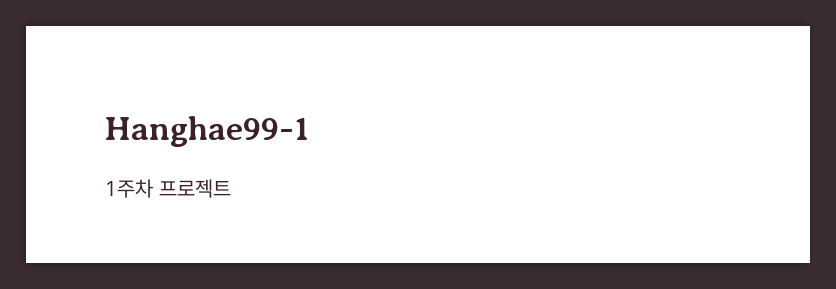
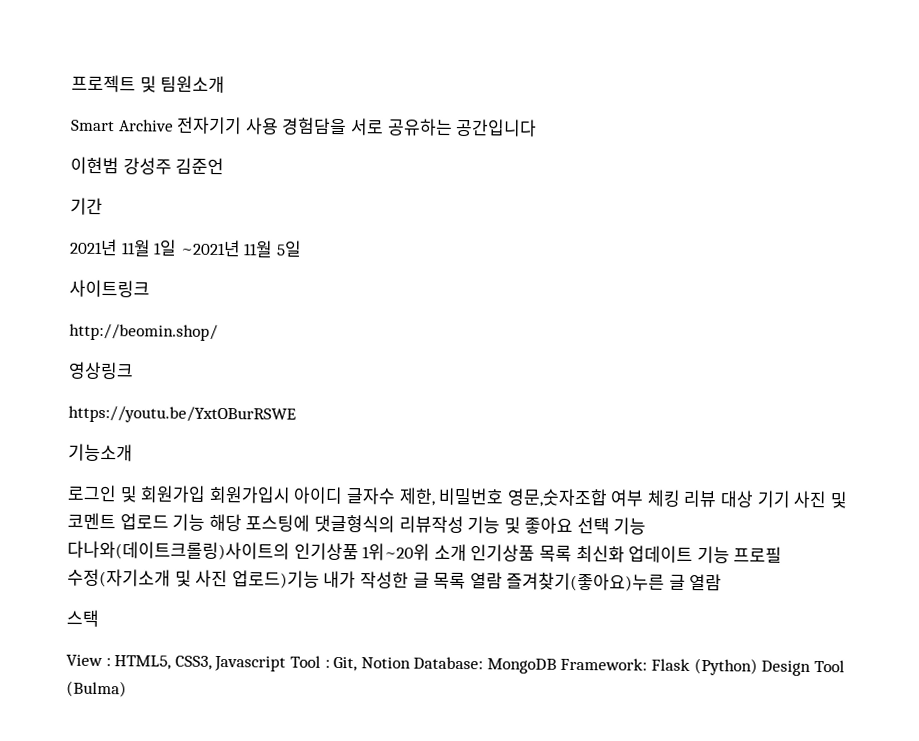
- Hanghae99-1
- 1주차 프로젝트
+ 프로젝트 및 팀원소개
+ Smart Archive 전자기기 사용 경험담을 서로 공유하는 공간입니다
+ 이현범 강성주 김준언
+ 기간
+ 2021년 11월 1일 ~2021년 11월 5일
+ 사이트링크
+ http://beomin.shop/
+ 영상링크
+ https://youtu.be/YxtOBurRSWE
+ 기능소개
+ 로그인 및 회원가입 회원가입시 아이디 글자수 제한, 비밀번호 영문,숫자조합 여부 체킹 리뷰 대상 기기 사진 및 코멘트 업로드 기능 해당 포스팅에 댓글형식의 리뷰작성 기능 및 좋아요 선택 기능 다나와(데이트크롤링)사이트의 인기상품 1위~20위 소개 인기상품 목록 최신화 업데이트 기능 프로필 수정(자기소개 및 사진 업로드)기능 내가 작성한 글 목록 열람 즐겨찾기(좋아요)누른 글 열람
+ 스택
+ View : HTML5, CSS3, Javascript Tool : Git, Notion Database: MongoDB Framework: Flask (Python) Design Tool (Bulma)

